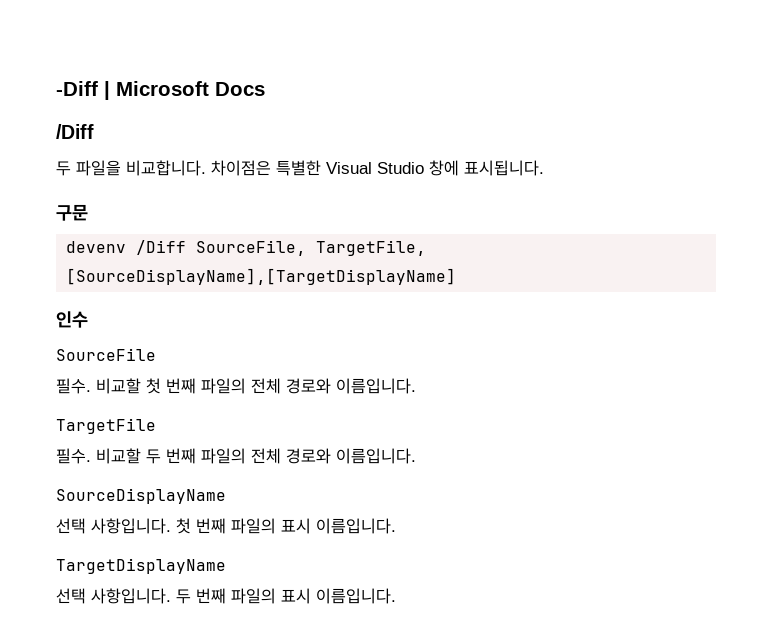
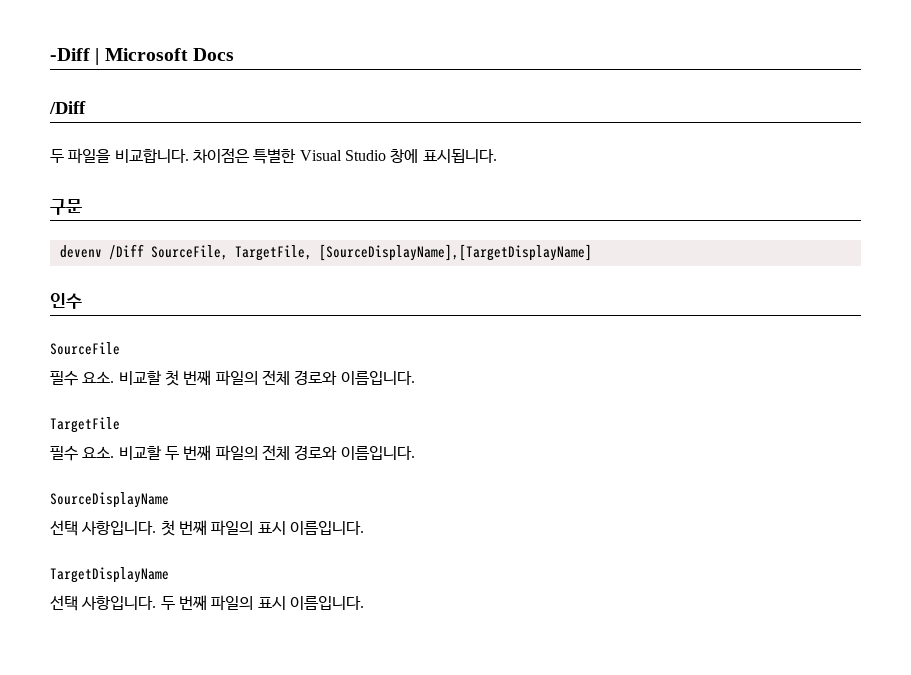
  SourceFile
- 필수.
+ 필수 요소.
  TargetFile
- 필수.
+ 필수 요소.

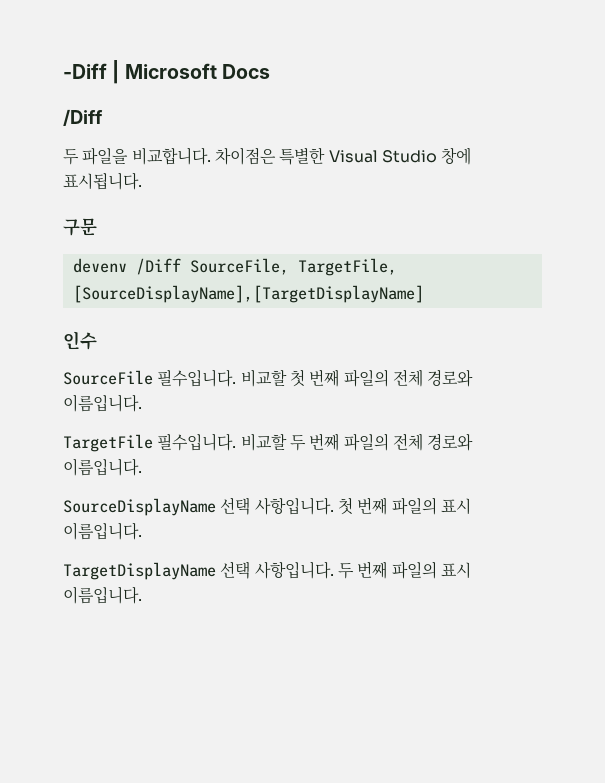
- SourceFile
- 필수 요소.
+ SourceFile 필수입니다.
- TargetFile
- 필수 요소.
+ TargetFile 필수입니다.
- SourceDisplayName
- 선택 사항입니다.
+ SourceDisplayName 선택 사항입니다.
- TargetDisplayName
- 선택 사항입니다.
+ TargetDisplayName 선택 사항입니다.

